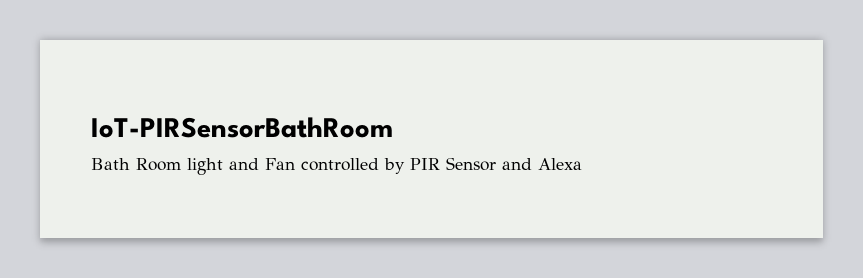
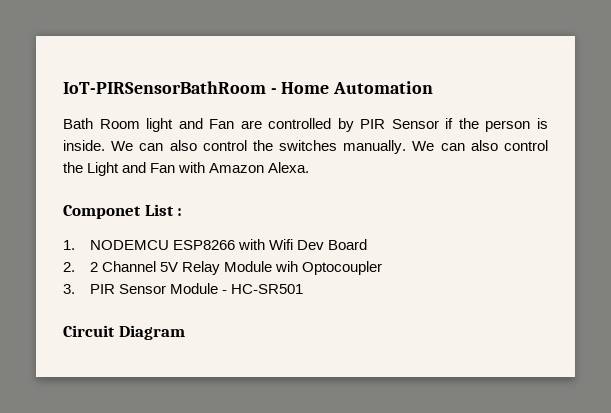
- IoT-PIRSensorBathRoom
+ IoT-PIRSensorBathRoom - Home Automation
- Bath Room light and Fan controlled by PIR Sensor and Alexa
+ Bath Room light and Fan are controlled by PIR Sensor if the person is inside. We can also control the switches manually. We can also control the Light and Fan with Amazon Alexa.
+ Componet List :
+ 1. NODEMCU ESP8266 with Wifi Dev Board
+ 2. 2 Channel 5V Relay Module wih Optocoupler
+ 3. PIR Sensor Module - HC-SR501
+ Circuit Diagram

